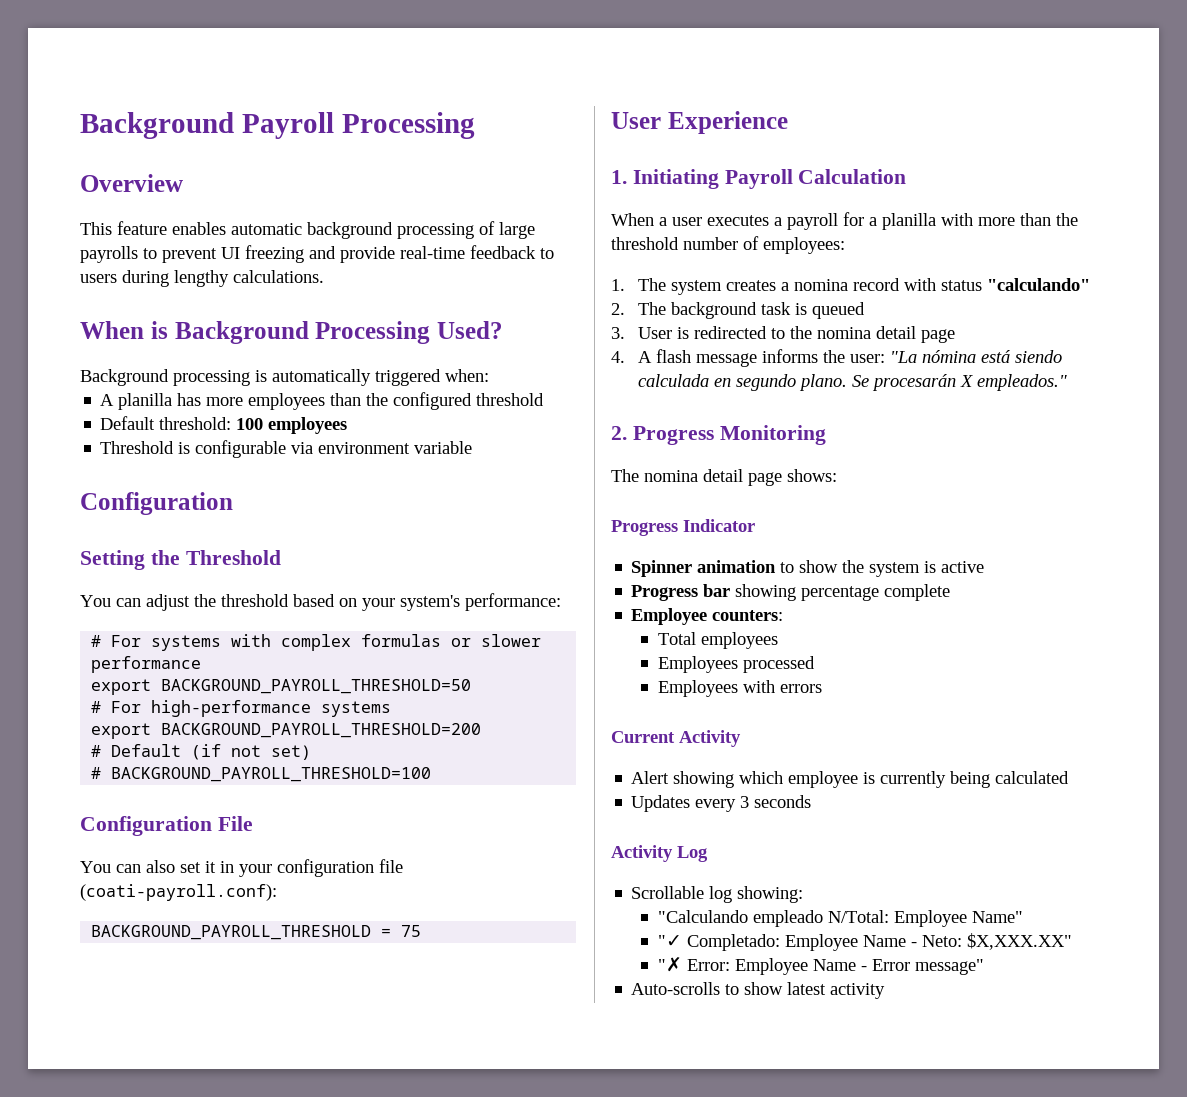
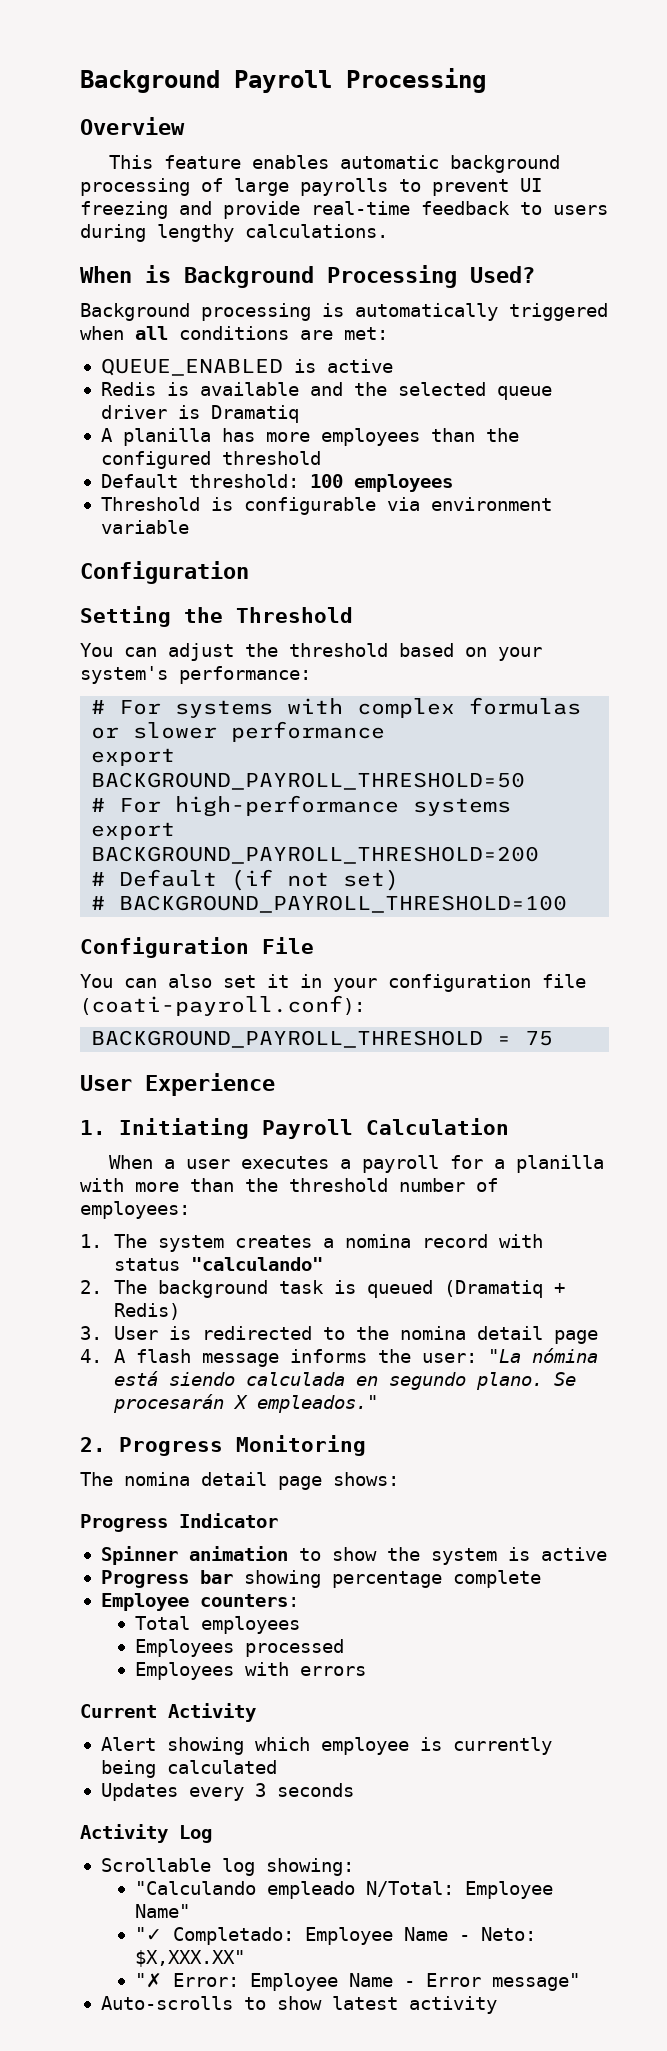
- Background processing is automatically triggered when:
+ Background processing is automatically triggered when all conditions are met:
+ QUEUE_ENABLED is active
+ Redis is available and the selected queue driver is Dramatiq
- 2. The background task is queued
+ 2. The background task is queued (Dramatiq + Redis)

